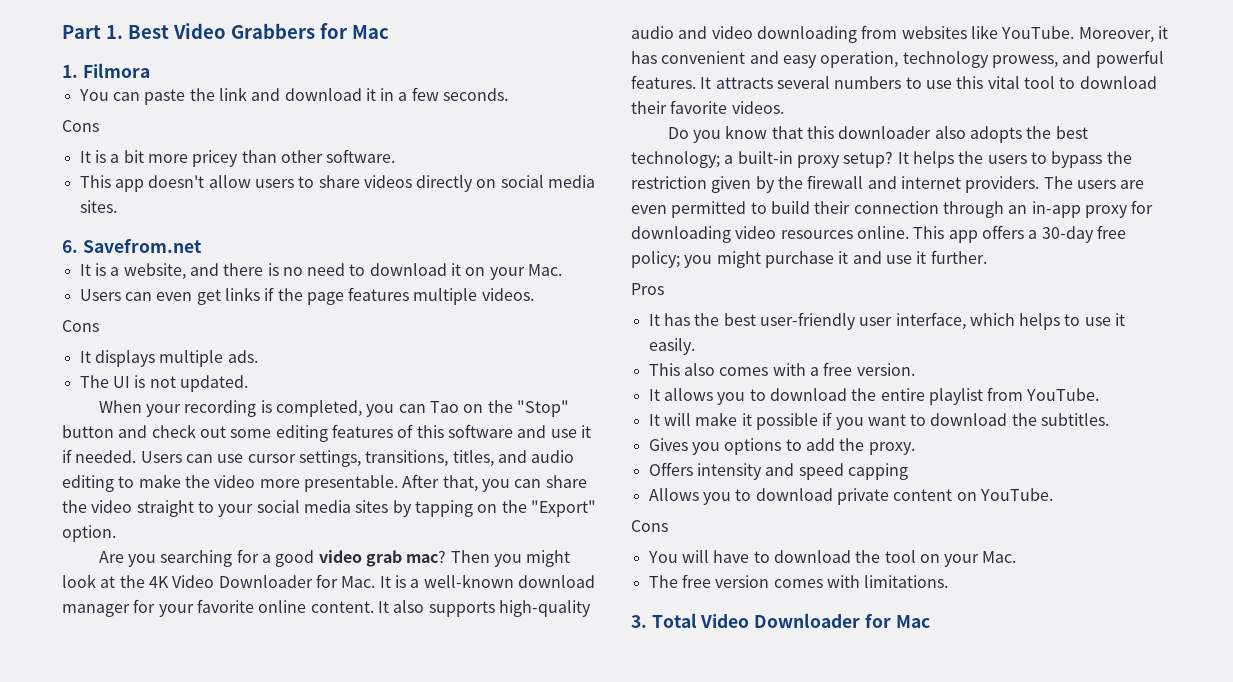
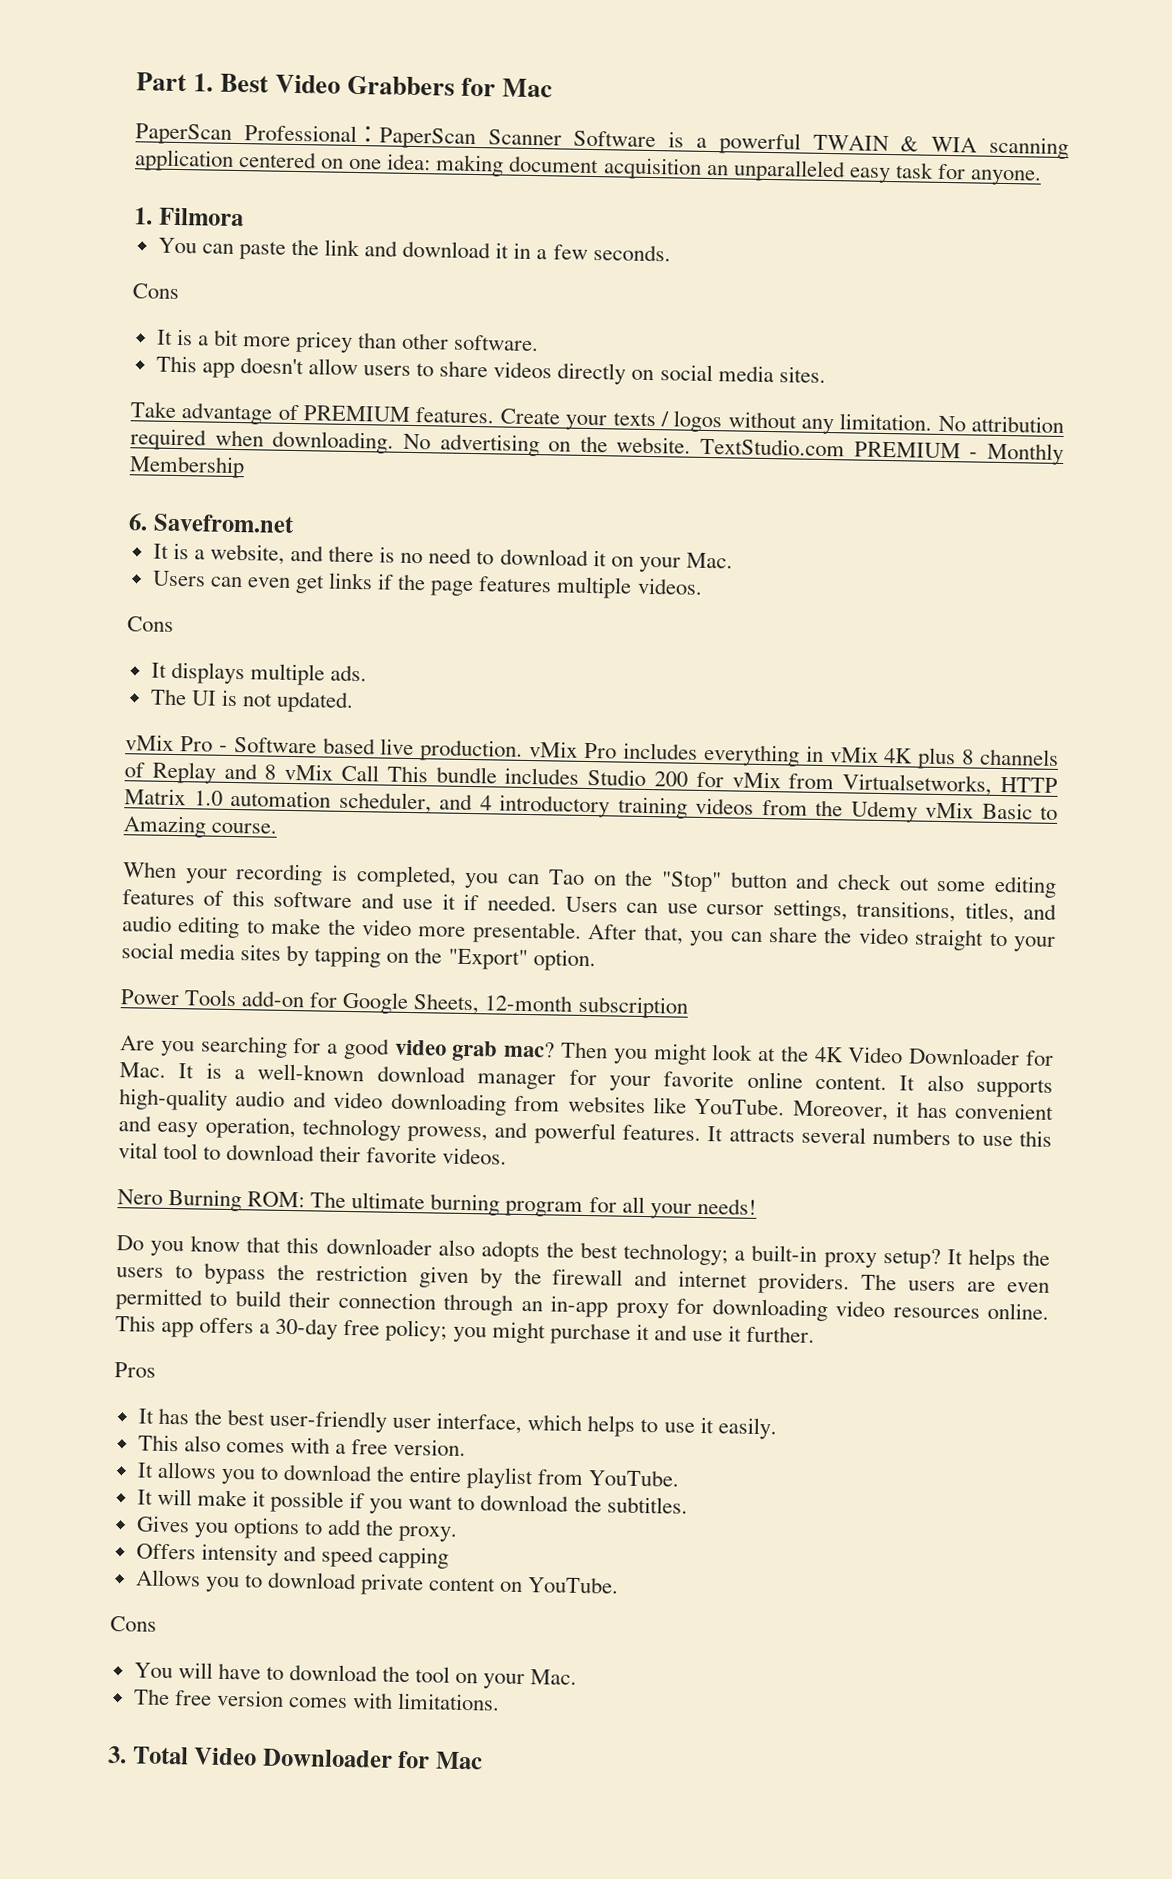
+ PaperScan Professional：PaperScan Scanner Software is a powerful TWAIN & WIA scanning application centered on one idea: making document acquisition an unparalleled easy task for anyone.
+ Take advantage of PREMIUM features. Create your texts / logos without any limitation. No attribution required when downloading. No advertising on the website. TextStudio.com PREMIUM - Monthly Membership
+ vMix Pro - Software based live production. vMix Pro includes everything in vMix 4K plus 8 channels of Replay and 8 vMix Call This bundle includes Studio 200 for vMix from Virtualsetworks, HTTP Matrix 1.0 automation scheduler, and 4 introductory training videos from the Udemy vMix Basic to Amazing course.
+ Power Tools add-on for Google Sheets, 12-month subscription
+ Nero Burning ROM: The ultimate burning program for all your needs!

